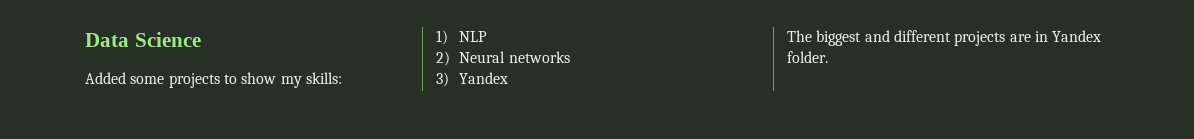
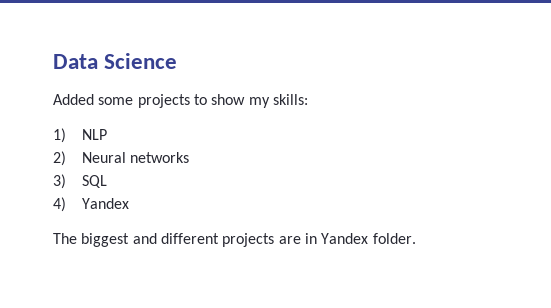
- 3) Yandex
+ 3) SQL
+ 4) Yandex

